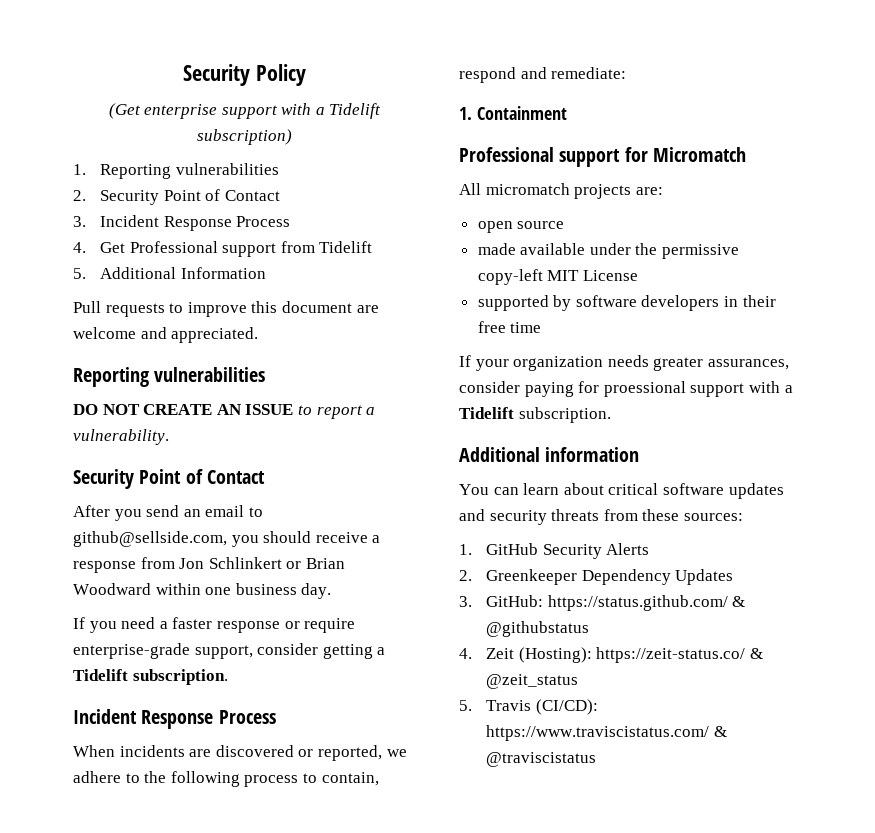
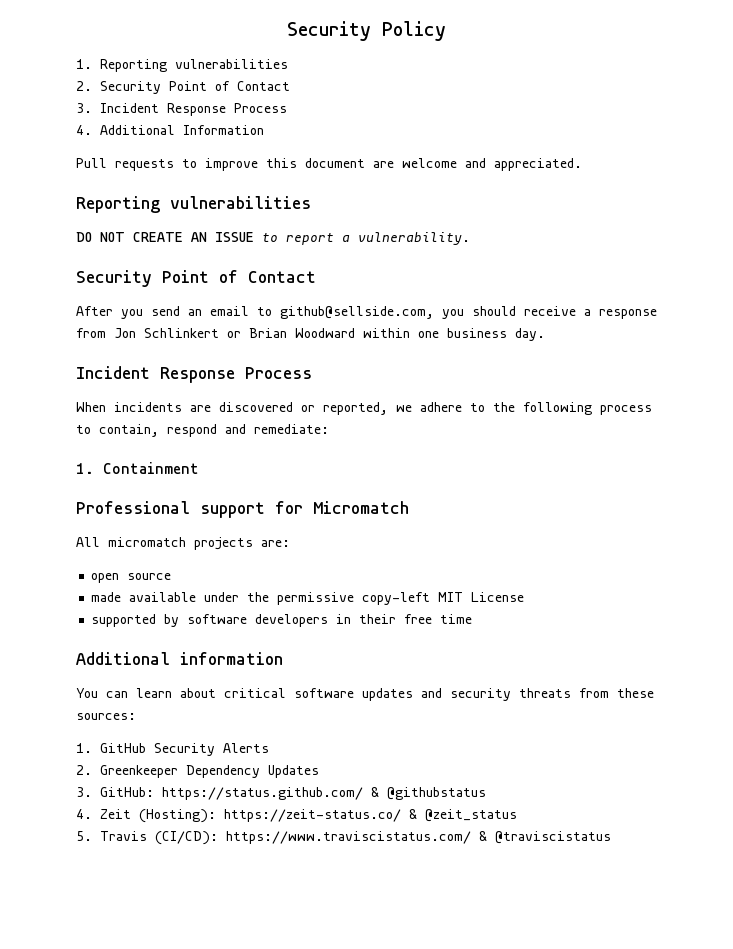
- (Get enterprise support with a Tidelift subscription)
- 4. Get Professional support from Tidelift
- 5. Additional Information
+ 4. Additional Information
- If you need a faster response or require enterprise-grade support, consider getting a Tidelift subscription.
- If your organization needs greater assurances, consider paying for proessional support with a Tidelift subscription.

